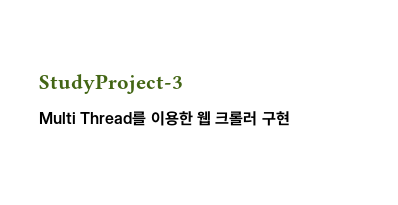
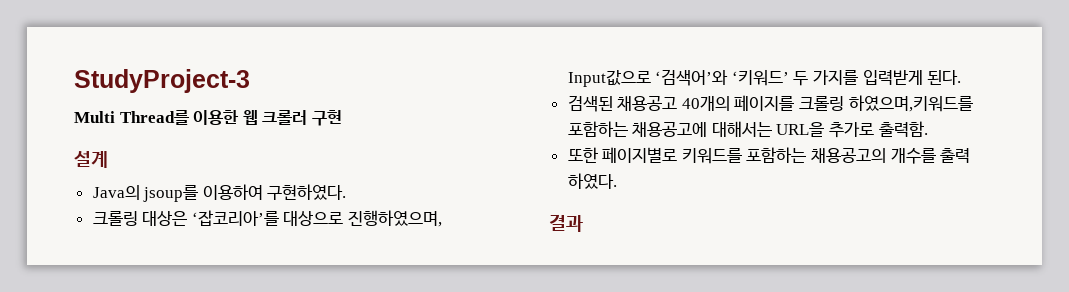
+ 설계
+ Java의 jsoup를 이용하여 구현하였다.
+ 크롤링 대상은 ‘잡코리아’를 대상으로 진행하였으며, Input값으로 ‘검색어’와 ‘키워드’ 두 가지를 입력받게 된다.
+ 검색된 채용공고 40개의 페이지를 크롤링 하였으며,키워드를 포함하는 채용공고에 대해서는 URL을 추가로 출력함.
+ 또한 페이지별로 키워드를 포함하는 채용공고의 개수를 출력 하였다.
+ 결과

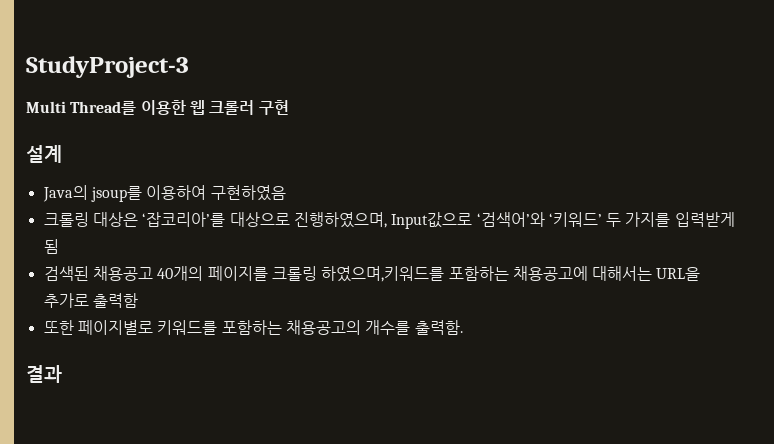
- Java의 jsoup를 이용하여 구현하였다.
+ Java의 jsoup를 이용하여 구현하였음
- 크롤링 대상은 ‘잡코리아’를 대상으로 진행하였으며, Input값으로 ‘검색어’와 ‘키워드’ 두 가지를 입력받게 된다.
+ 크롤링 대상은 ‘잡코리아’를 대상으로 진행하였으며, Input값으로 ‘검색어’와 ‘키워드’ 두 가지를 입력받게 됨
- 검색된 채용공고 40개의 페이지를 크롤링 하였으며,키워드를 포함하는 채용공고에 대해서는 URL을 추가로 출력함.
+ 검색된 채용공고 40개의 페이지를 크롤링 하였으며,키워드를 포함하는 채용공고에 대해서는 URL을 추가로 출력함
- 또한 페이지별로 키워드를 포함하는 채용공고의 개수를 출력 하였다.
+ 또한 페이지별로 키워드를 포함하는 채용공고의 개수를 출력함.

